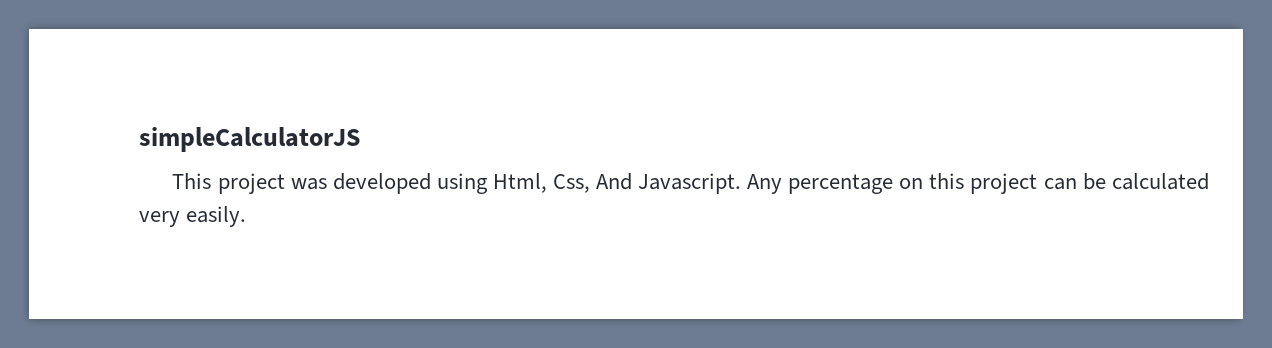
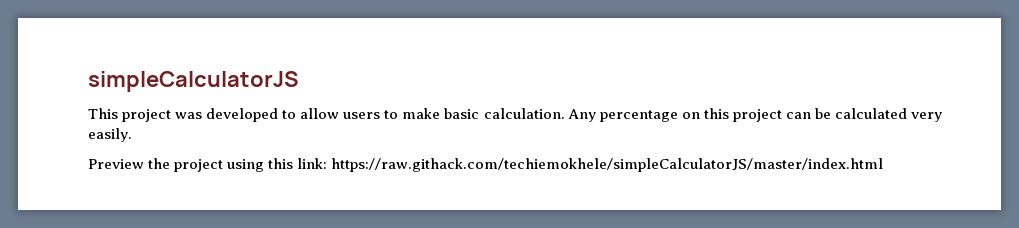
- This project was developed using Html, Css, And Javascript.
+ This project was developed to allow users to make basic calculation.
+ Preview the project using this link: https://raw.githack.com/techiemokhele/simpleCalculatorJS/master/index.html

